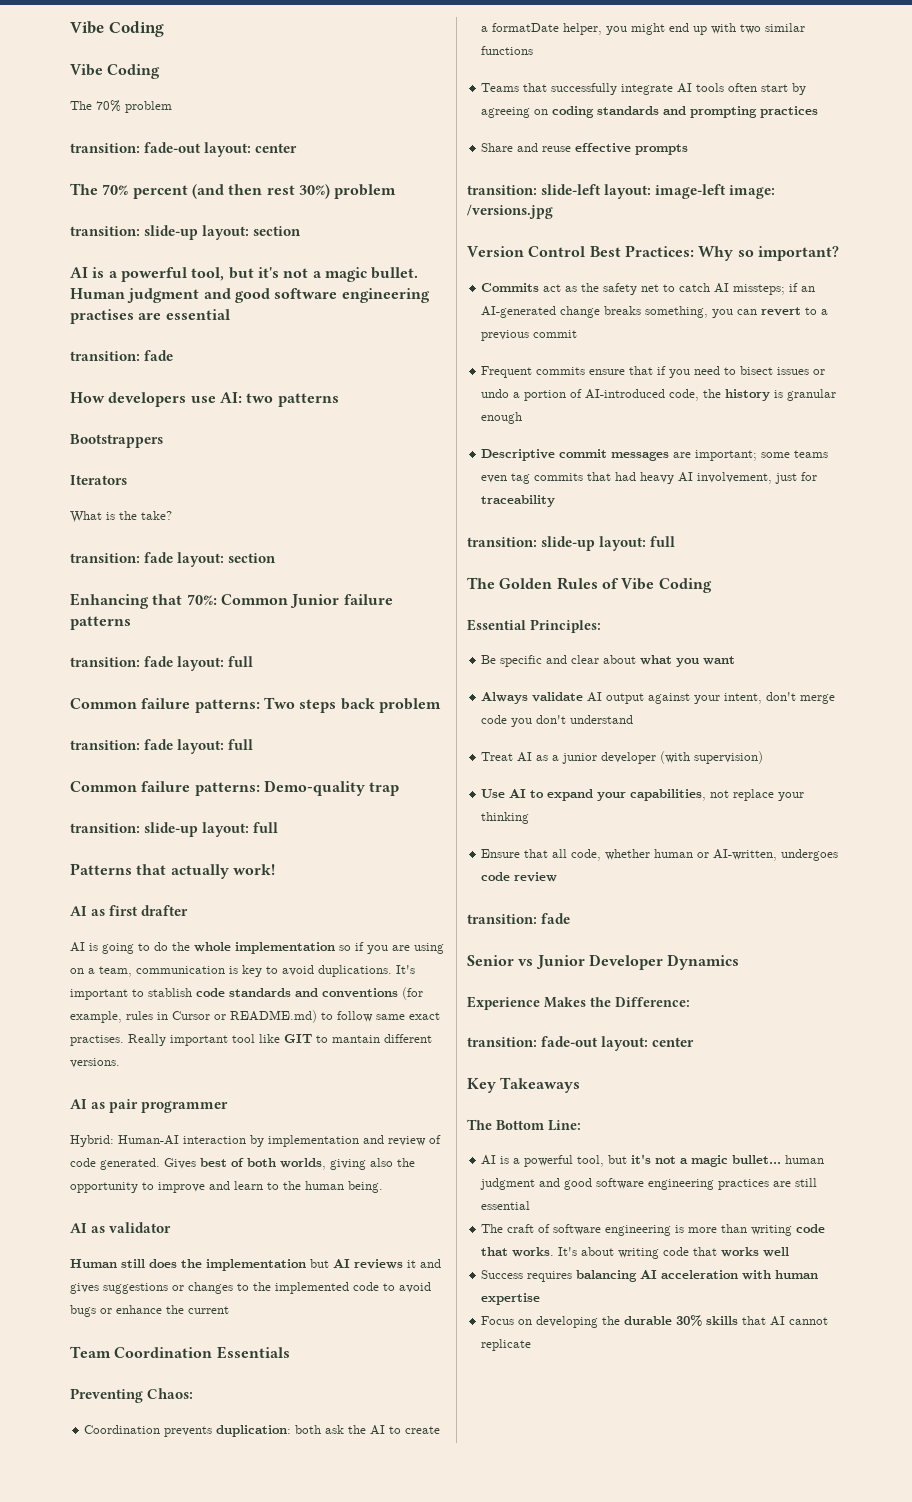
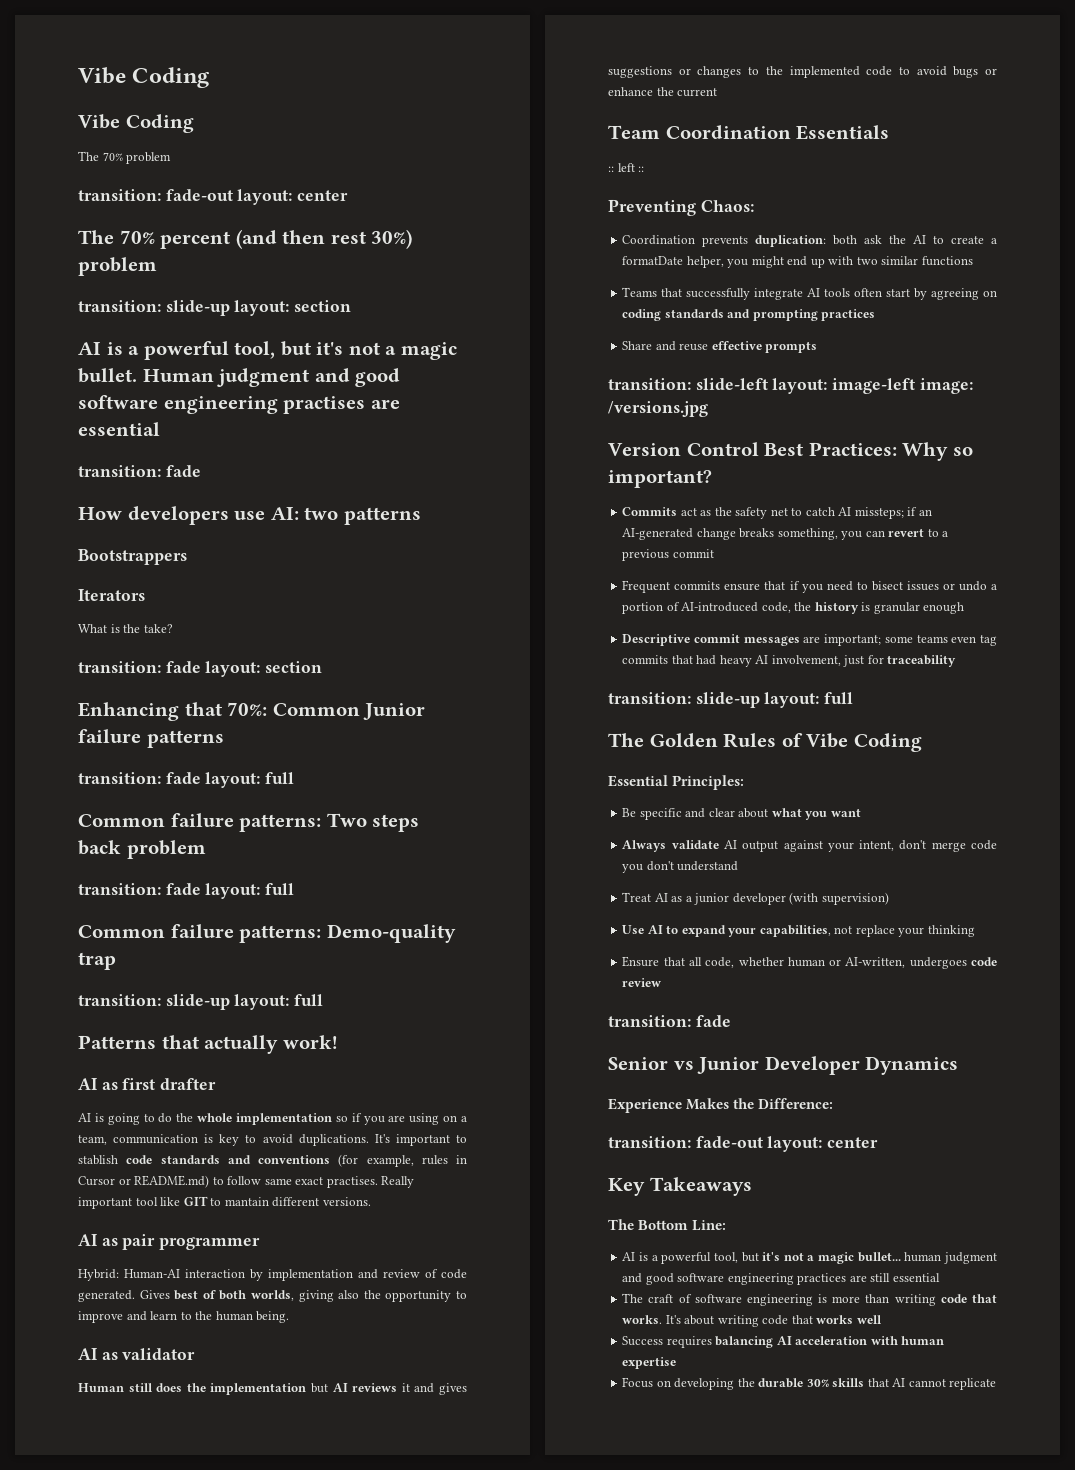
+ :: left ::

